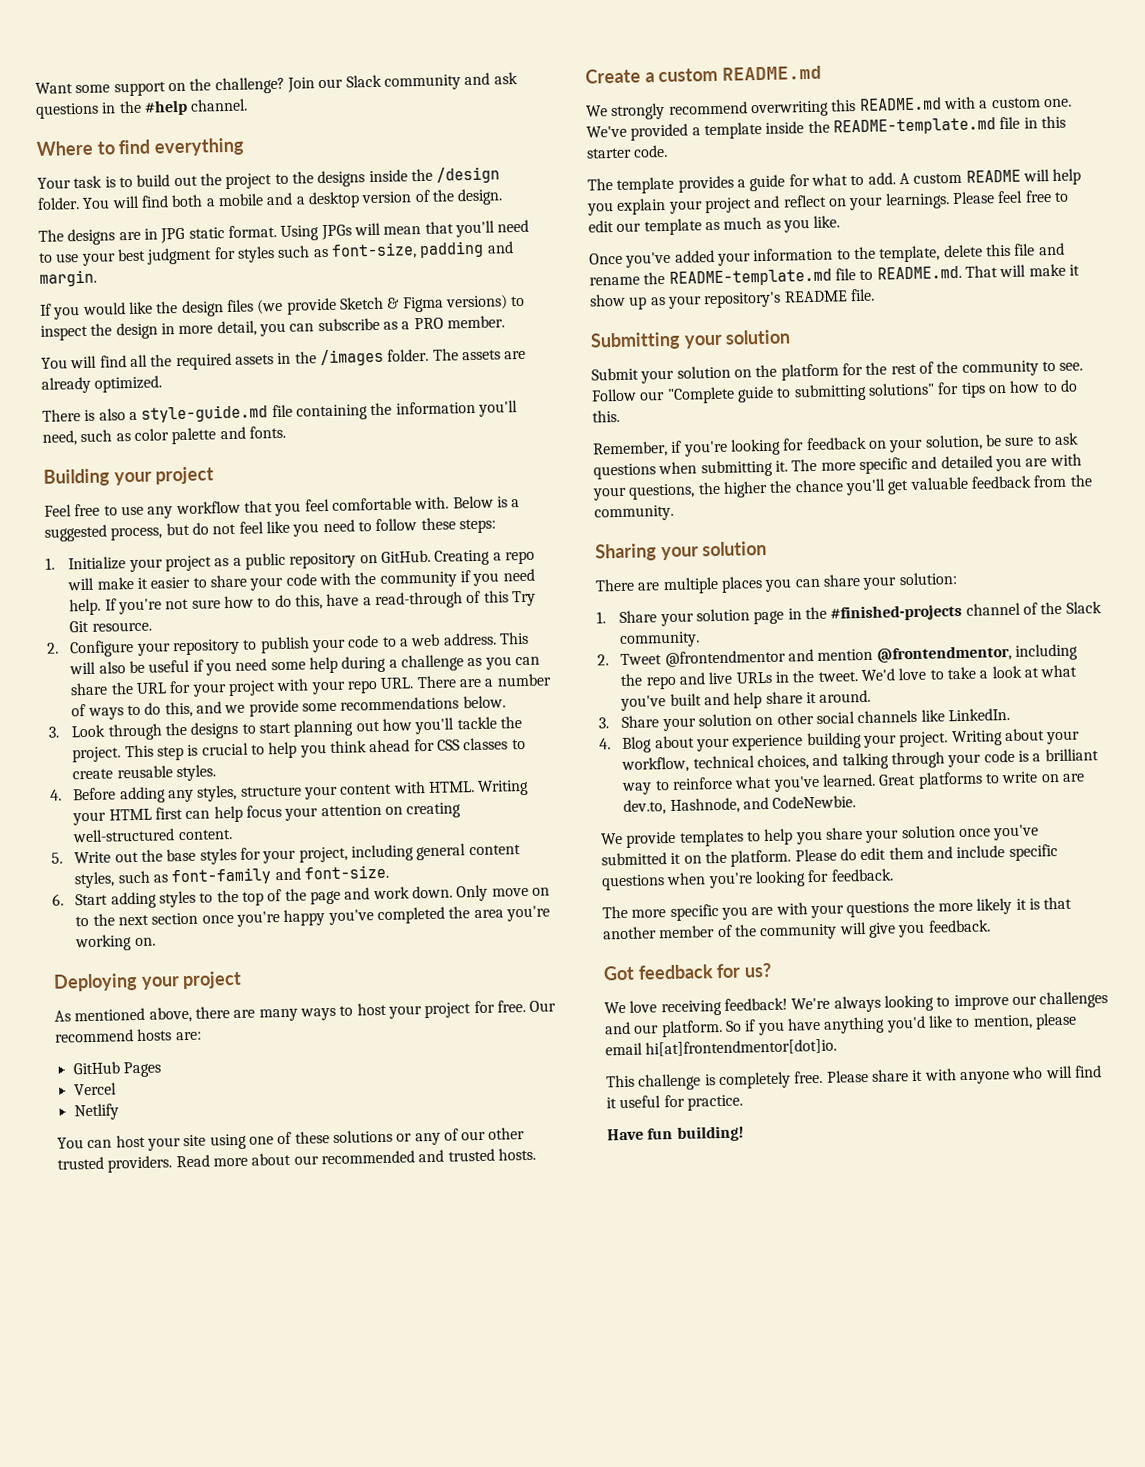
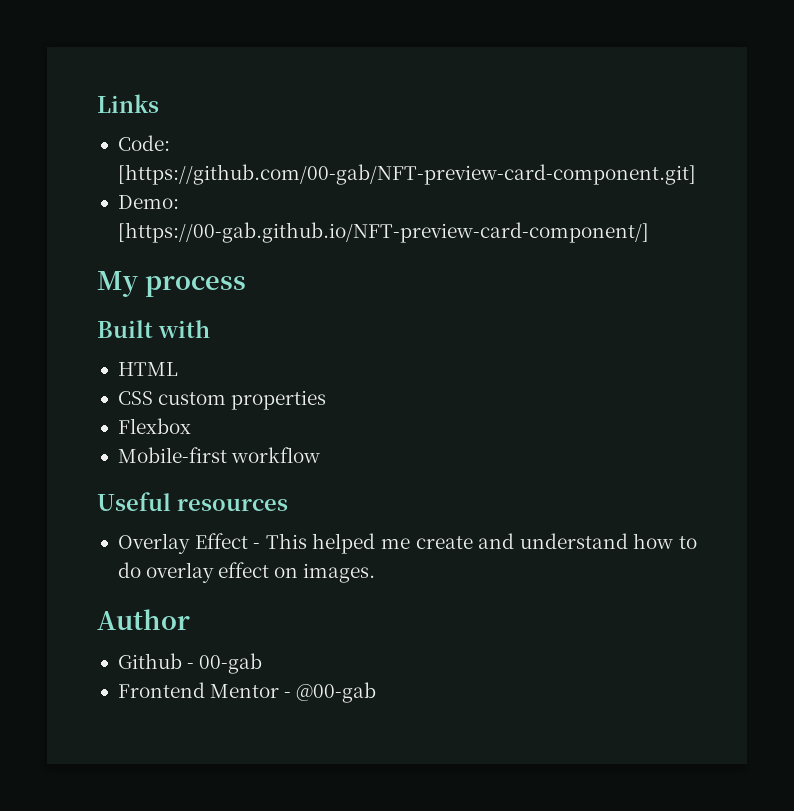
- Want some support on the challenge? Join our Slack community and ask questions in the #help channel.
- Where to find everything
- Your task is to build out the project to the designs inside the /design folder. You will find both a mobile and a desktop version of the design.
- The designs are in JPG static format. Using JPGs will mean that you'll need to use your best judgment for styles such as font-size, padding and margin.
- If you would like the design files (we provide Sketch & Figma versions) to inspect the design in more detail, you can subscribe as a PRO member.
- You will find all the required assets in the /images folder. The assets are already optimized.
- There is also a style-guide.md file containing the information you'll need, such as color palette and fonts.
- Building your project
- Feel free to use any workflow that you feel comfortable with. Below is a suggested process, but do not feel like you need to follow these steps:
- 1. Initialize your project as a public repository on GitHub. Creating a repo will make it easier to share your code with the community if you need help. If you're not sure how to do this, have a read-through of this Try Git resource.
- 2. Configure your repository to publish your code to a web address. This will also be useful if you need some help during a challenge as you can share the URL for your project with your repo URL. There are a number of ways to do this, and we provide some recommendations below.
- 3. Look through the designs to start planning out how you'll tackle the project. This step is crucial to help you think ahead for CSS classes to create reusable styles.
- 4. Before adding any styles, structure your content with HTML. Writing your HTML first can help focus your attention on creating well-structured content.
- 5. Write out the base styles for your project, including general content styles, such as font-family and font-size.
- 6. Start adding styles to the top of the page and work down. Only move on to the next section once you're happy you've completed the area you're working on.
- Deploying your project
- As mentioned above, there are many ways to host your project for free. Our recommend hosts are:
- GitHub Pages
- Vercel
- Netlify
- You can host your site using one of these solutions or any of our other trusted providers. Read more about our recommended and trusted hosts.
- Create a custom README.md
- We strongly recommend overwriting this README.md with a custom one. We've provided a template inside the README-template.md file in this starter code.
- The template provides a guide for what to add. A custom README will help you explain your project and reflect on your learnings. Please feel free to edit our template as much as you like.
- Once you've added your information to the template, delete this file and rename the README-template.md file to README.md. That will make it show up as your repository's README file.
- Submitting your solution
- Submit your solution on the platform for the rest of the community to see. Follow our "Complete guide to submitting solutions" for tips on how to do this.
- Remember, if you're looking for feedback on your solution, be sure to ask questions when submitting it. The more specific and detailed you are with your questions, the higher the chance you'll get valuable feedback from the community.
- Sharing your solution
- There are multiple places you can share your solution:
- 1. Share your solution page in the #finished-projects channel of the Slack community.
- 2. Tweet @frontendmentor and mention @frontendmentor, including the repo and live URLs in the tweet. We'd love to take a look at what you've built and help share it around.
- 3. Share your solution on other social channels like LinkedIn.
- 4. Blog about your experience building your project. Writing about your workflow, technical choices, and talking through your code is a brilliant way to reinforce what you've learned. Great platforms to write on are dev.to, Hashnode, and CodeNewbie.
- We provide templates to help you share your solution once you've submitted it on the platform. Please do edit them and include specific questions when you're looking for feedback.
- The more specific you are with your questions the more likely it is that another member of the community will give you feedback.
- Got feedback for us?
- We love receiving feedback! We're always looking to improve our challenges and our platform. So if you have anything you'd like to mention, please email hi[at]frontendmentor[dot]io.
- This challenge is completely free. Please share it with anyone who will find it useful for practice.
- Have fun building!
+ Links
+ Code: [https://github.com/00-gab/NFT-preview-card-component.git]
+ Demo: [https://00-gab.github.io/NFT-preview-card-component/]
+ My process
+ Built with
+ HTML
+ CSS custom properties
+ Flexbox
+ Mobile-first workflow
+ Useful resources
+ Overlay Effect - This helped me create and understand how to do overlay effect on images.
+ Author
+ Github - 00-gab
+ Frontend Mentor - @00-gab

